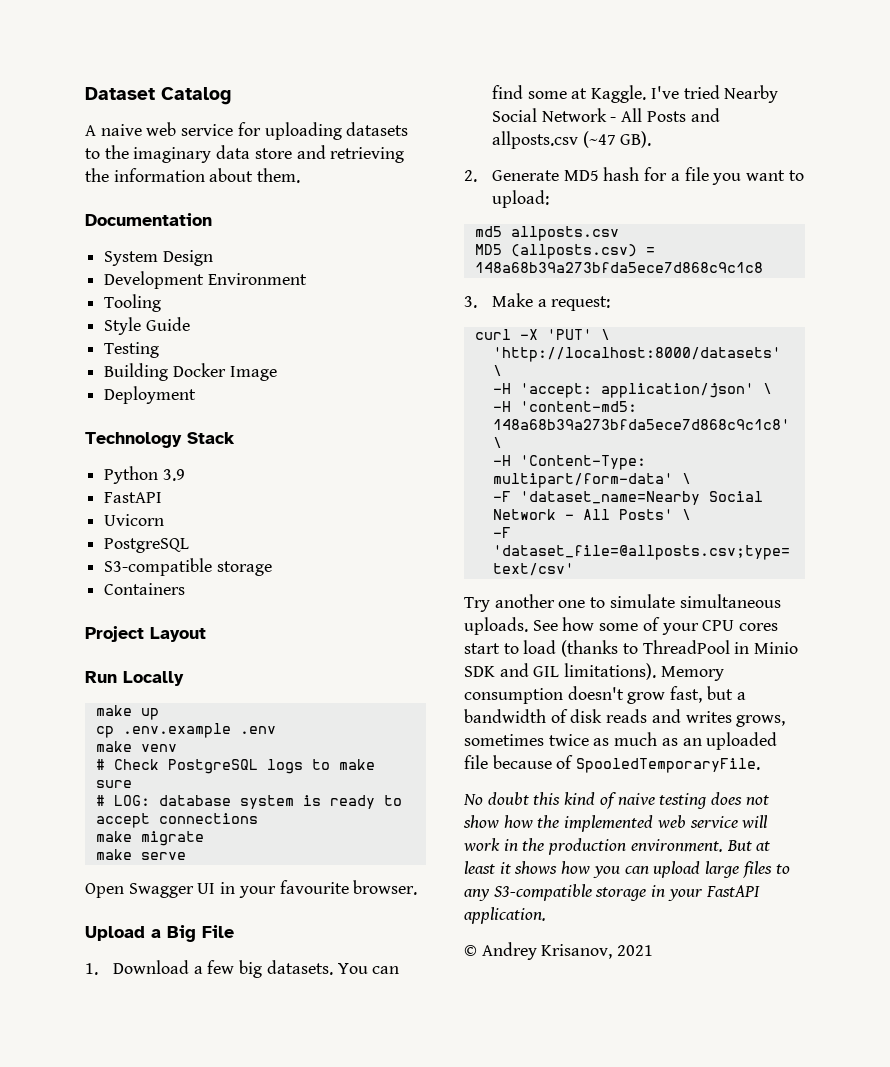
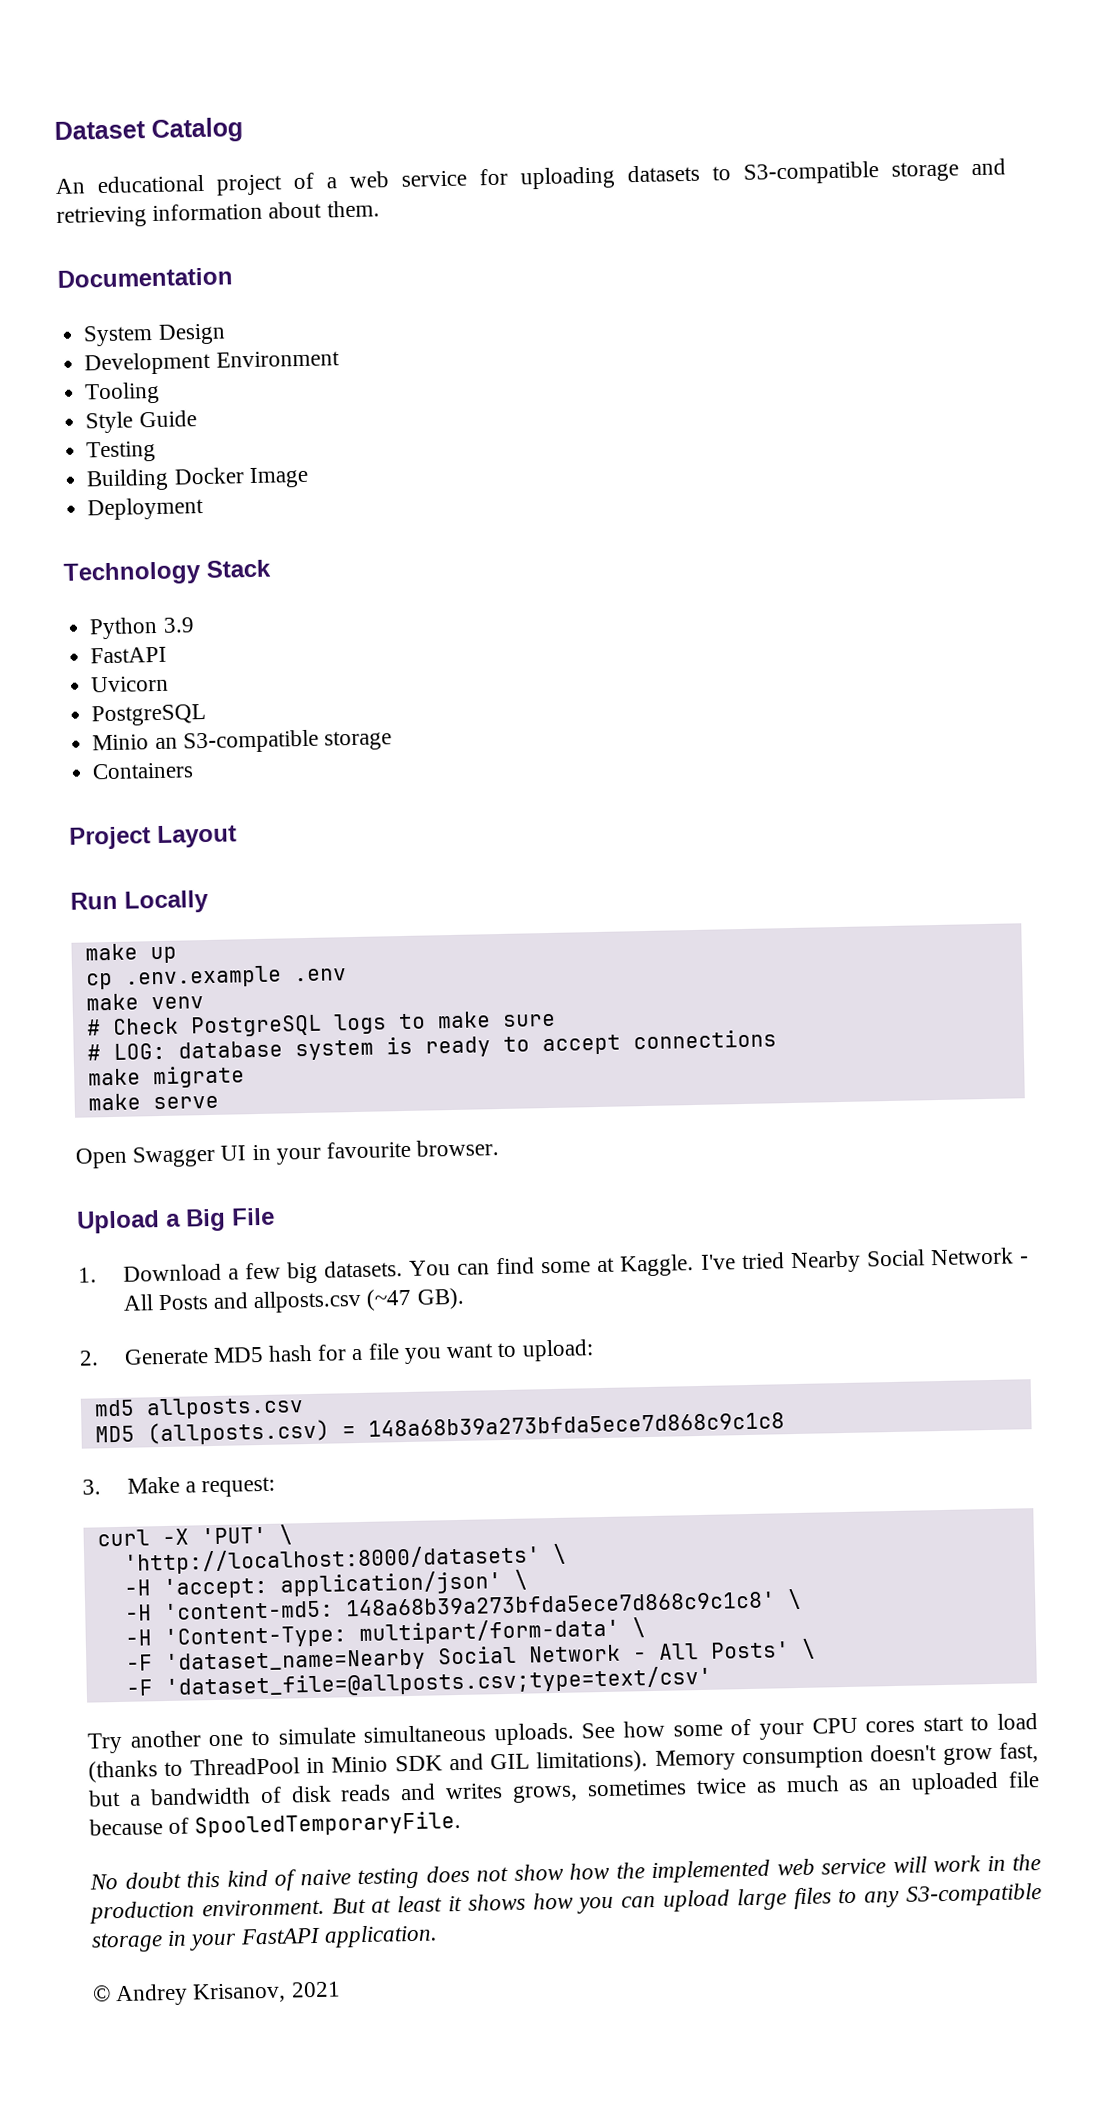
- A naive web service for uploading datasets to the imaginary data store and retrieving the information about them.
+ An educational project of a web service for uploading datasets to S3-compatible storage and retrieving information about them.
  Uvicorn
  PostgreSQL
- S3-compatible storage
+ Minio an S3-compatible storage

